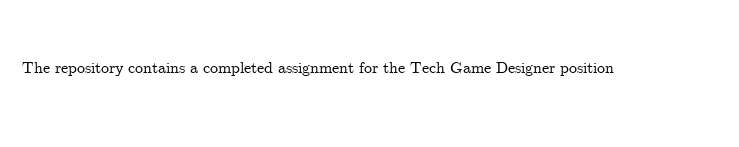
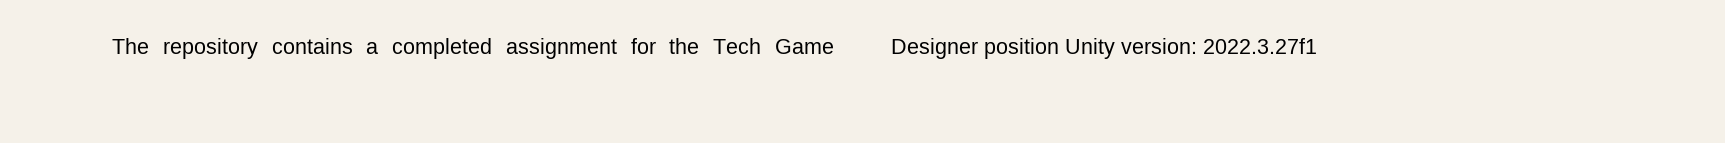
- The repository contains a completed assignment for the Tech Game Designer position
+ The repository contains a completed assignment for the Tech Game Designer position Unity version: 2022.3.27f1

